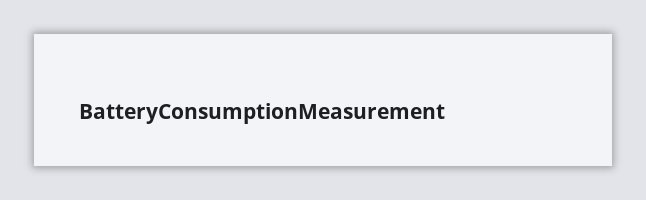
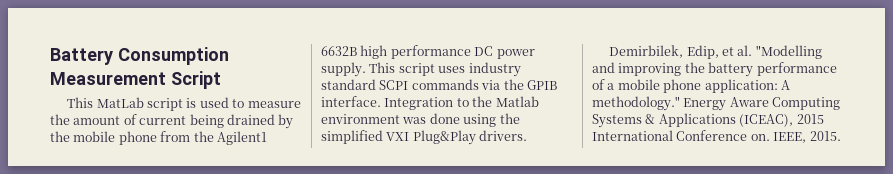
- BatteryConsumptionMeasurement
+ Battery Consumption Measurement Script
+ This MatLab script is used to measure the amount of current being drained by the mobile phone from the Agilent1 6632B high performance DC power supply. This script uses industry standard SCPI commands via the GPIB interface. Integration to the Matlab environment was done using the simplified VXI Plug&Play drivers.
+ Demirbilek, Edip, et al. "Modelling and improving the battery performance of a mobile phone application: A methodology." Energy Aware Computing Systems & Applications (ICEAC), 2015 International Conference on. IEEE, 2015.

